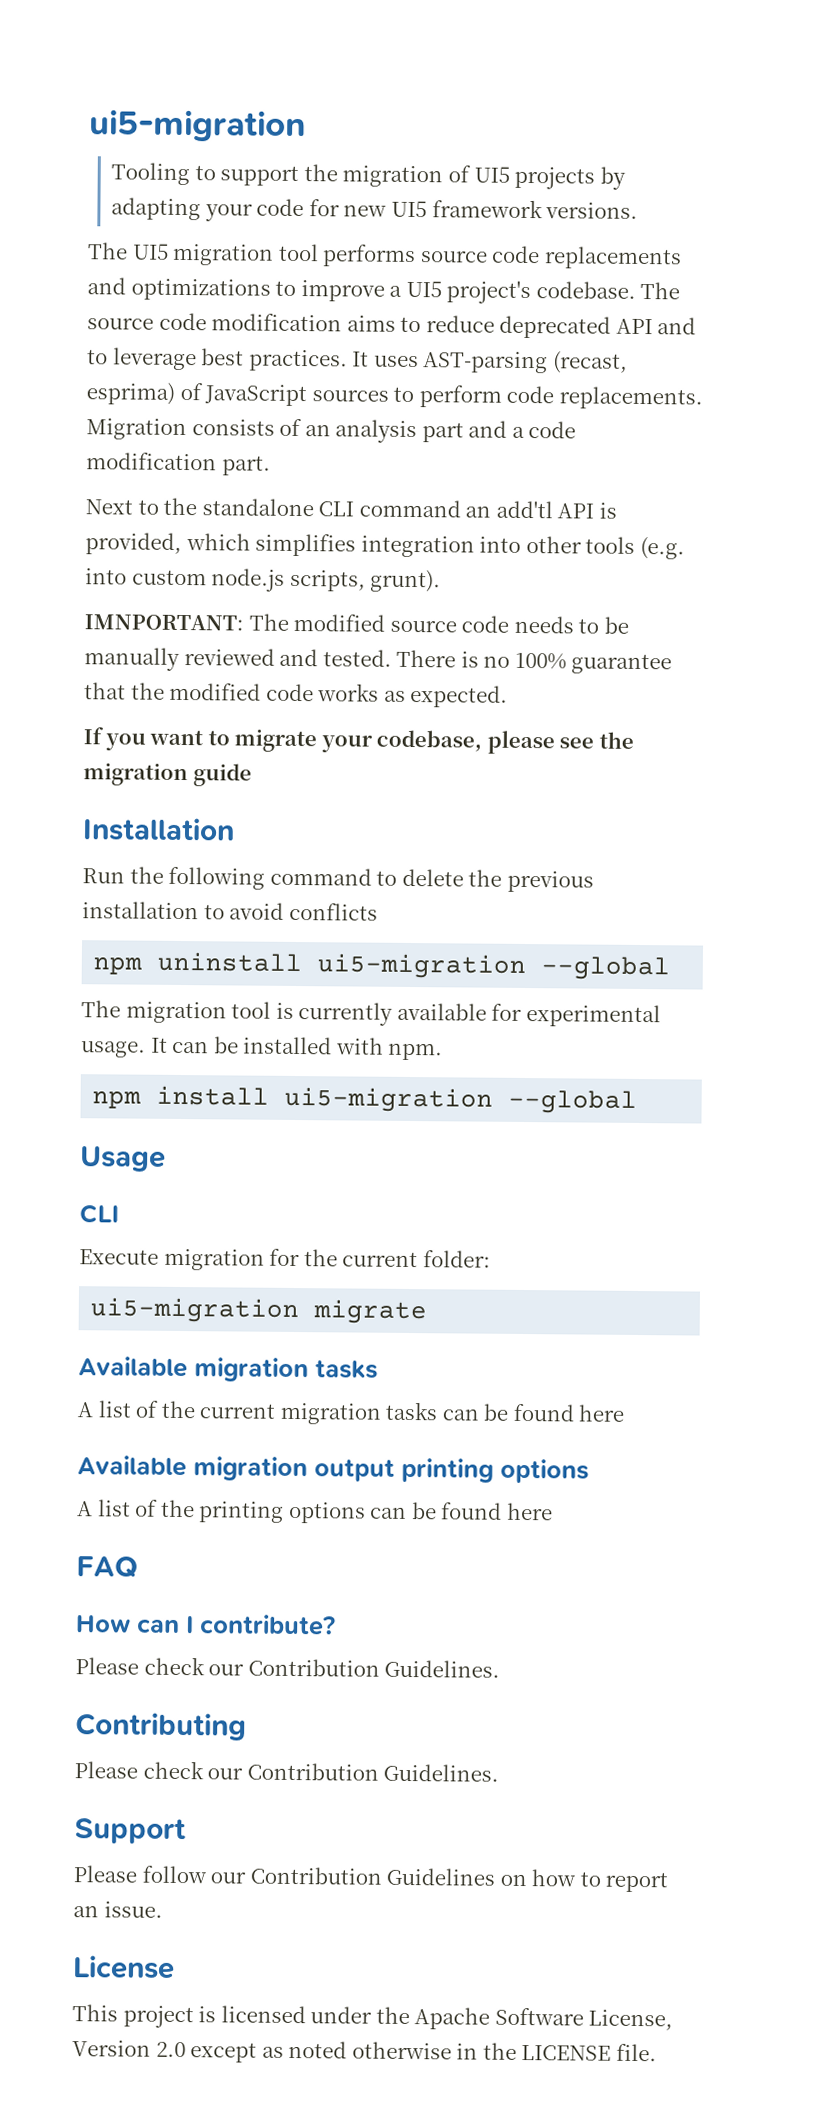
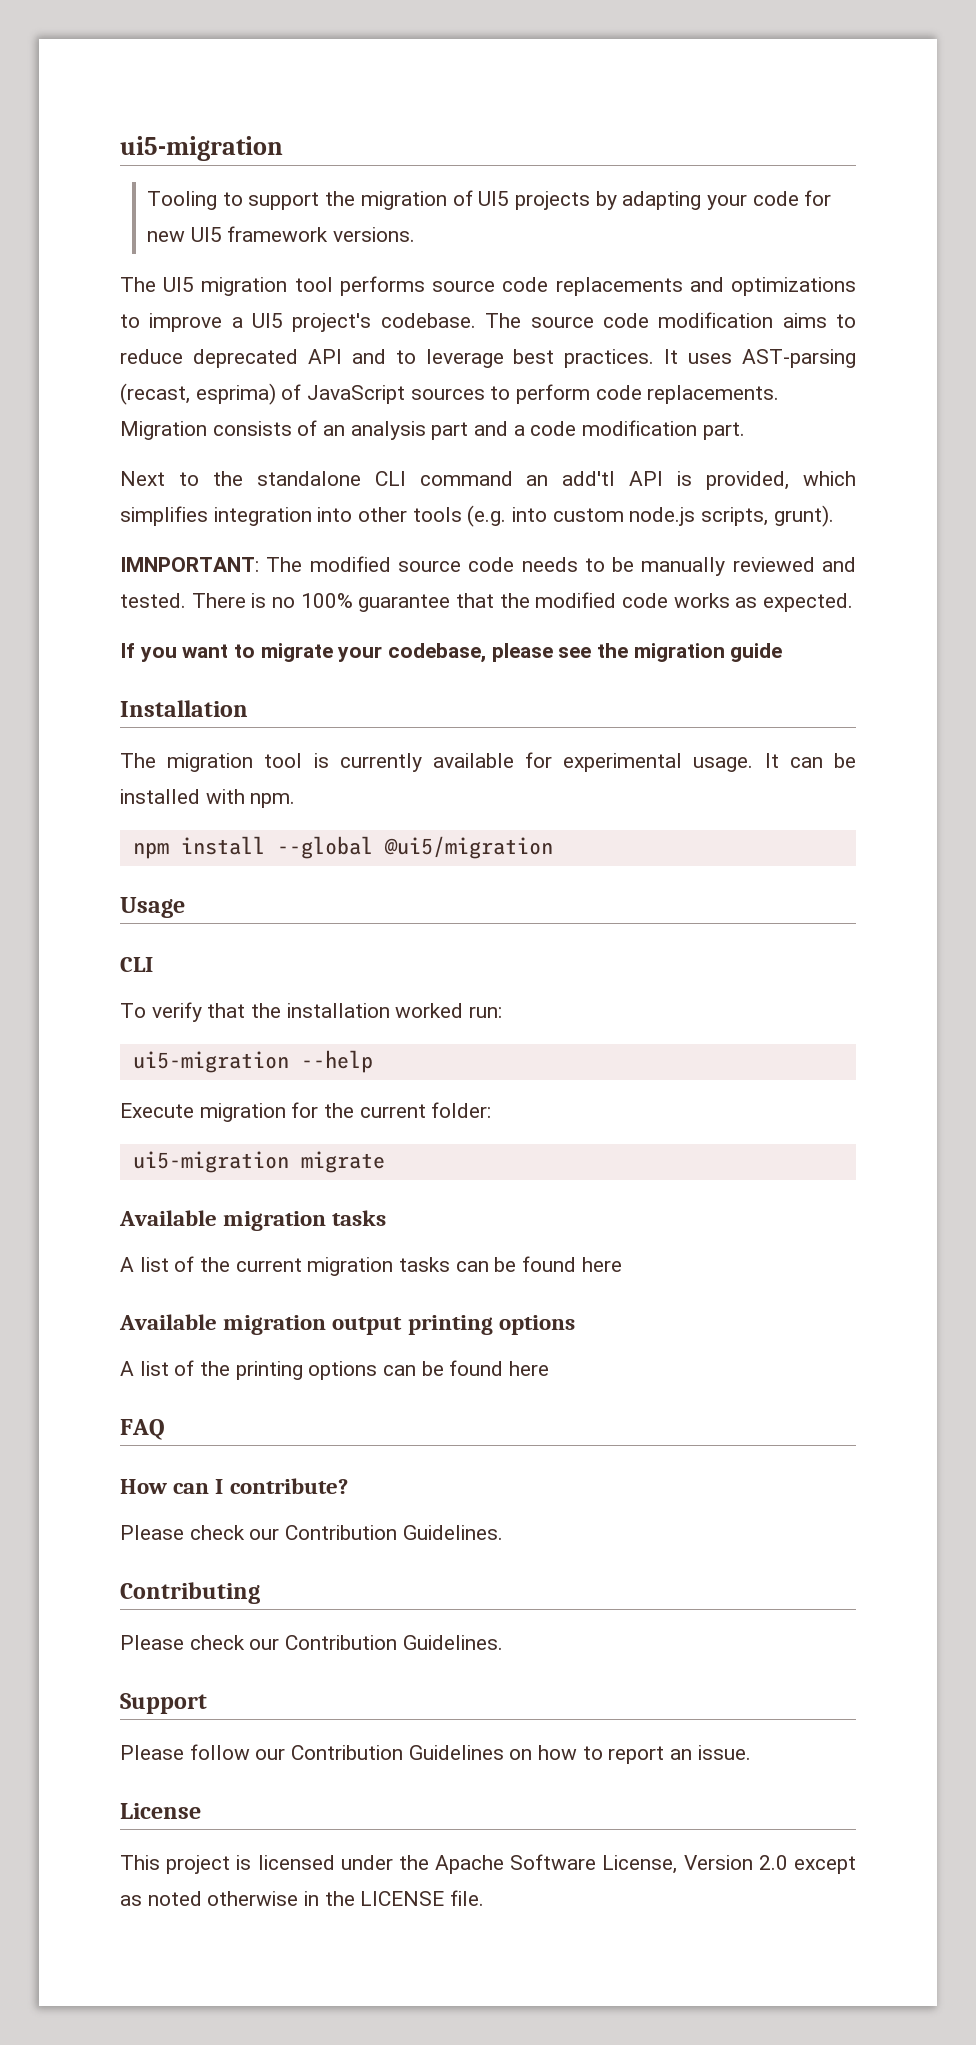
- Run the following command to delete the previous installation to avoid conflicts
- npm uninstall ui5-migration --global
- npm install ui5-migration --global
+ npm install --global @ui5/migration
+ To verify that the installation worked run:
+ ui5-migration --help

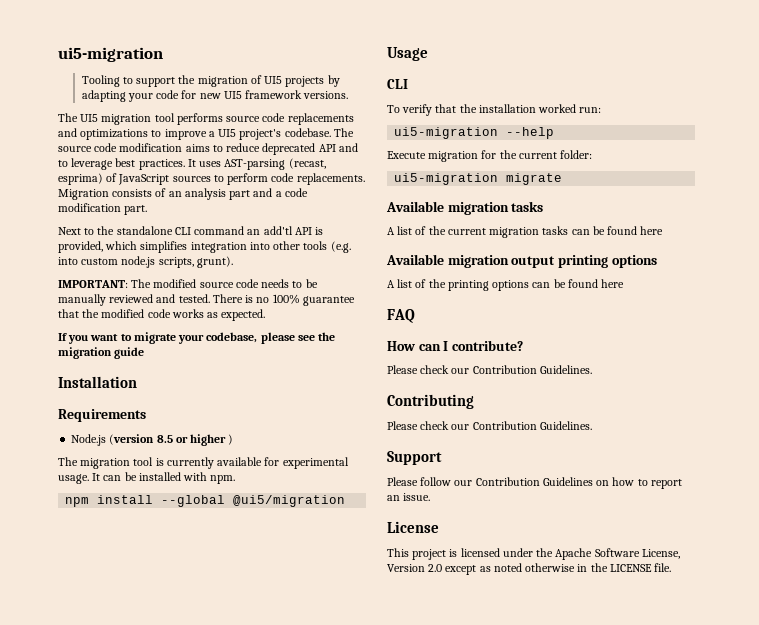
- IMNPORTANT: The modified source code needs to be manually reviewed and tested.
+ IMPORTANT: The modified source code needs to be manually reviewed and tested.
+ Requirements
+ Node.js (version 8.5 or higher )

